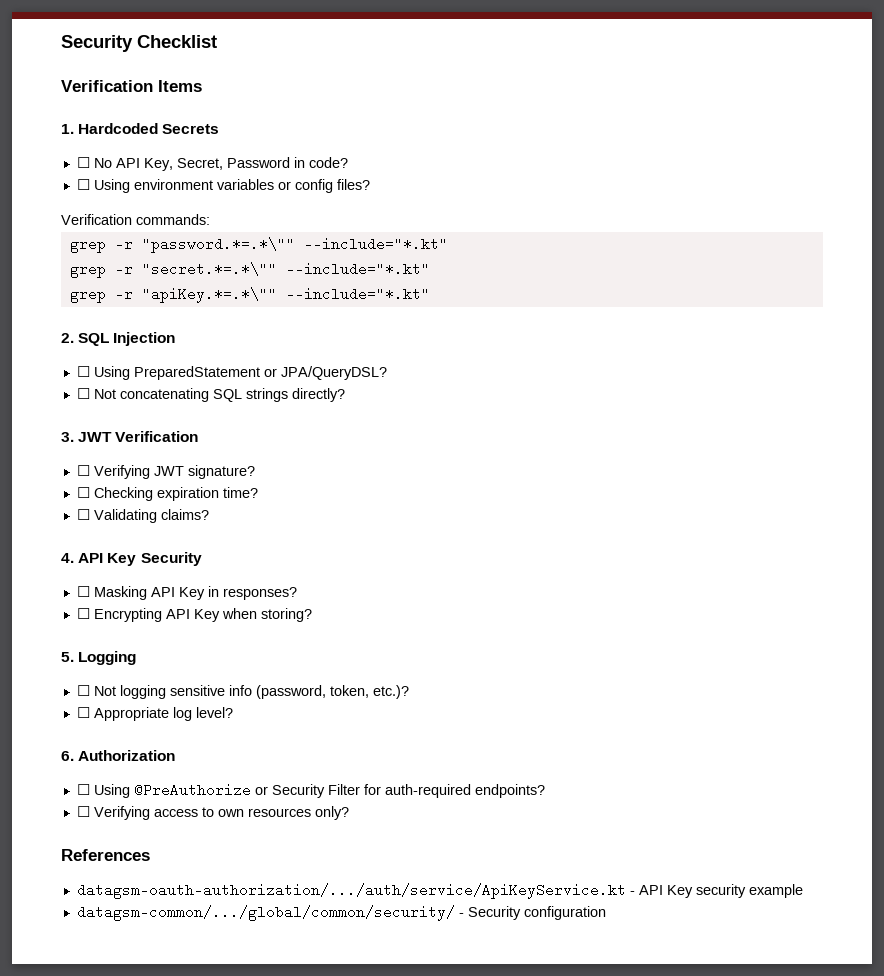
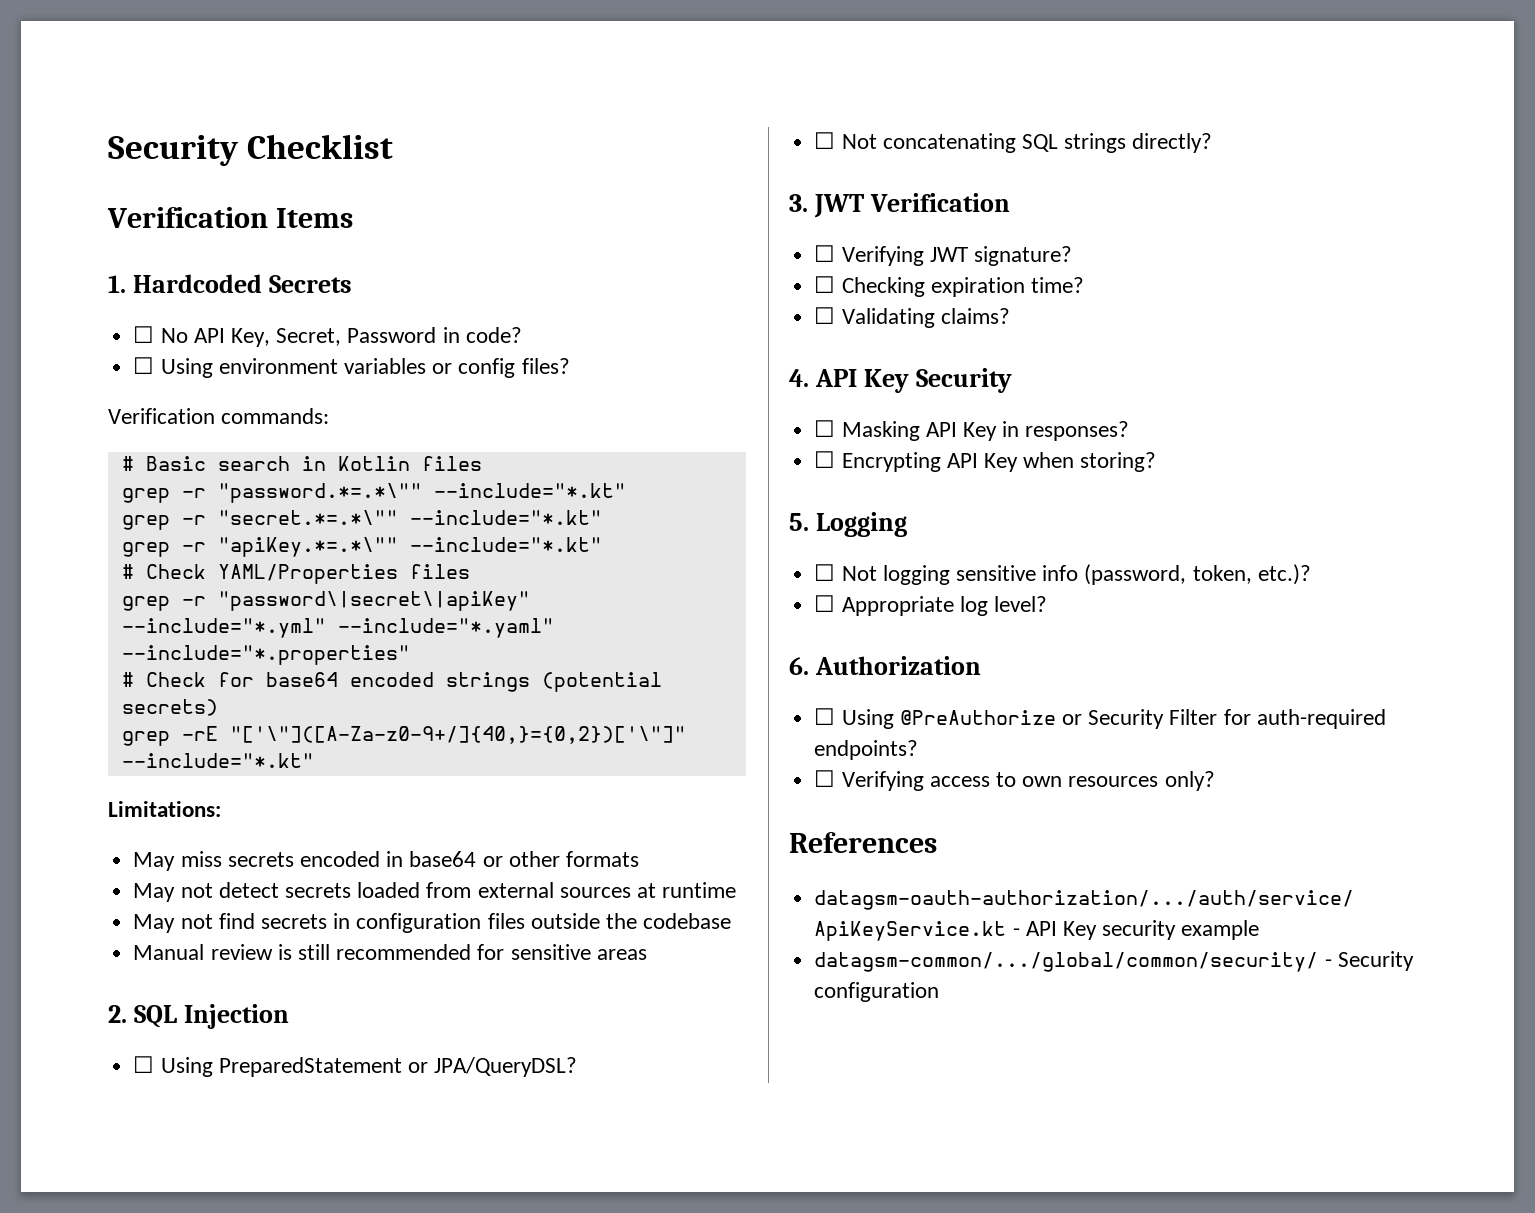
+ # Basic search in Kotlin files
+ # Check YAML/Properties files
+ grep -r "password\|secret\|apiKey" --include="*.yml" --include="*.yaml" --include="*.properties"
+ # Check for base64 encoded strings (potential secrets)
+ grep -rE "['\"]([A-Za-z0-9+/]{40,}={0,2})['\"]" --include="*.kt"
+ Limitations:
+ May miss secrets encoded in base64 or other formats
+ May not detect secrets loaded from external sources at runtime
+ May not find secrets in configuration files outside the codebase
+ Manual review is still recommended for sensitive areas

